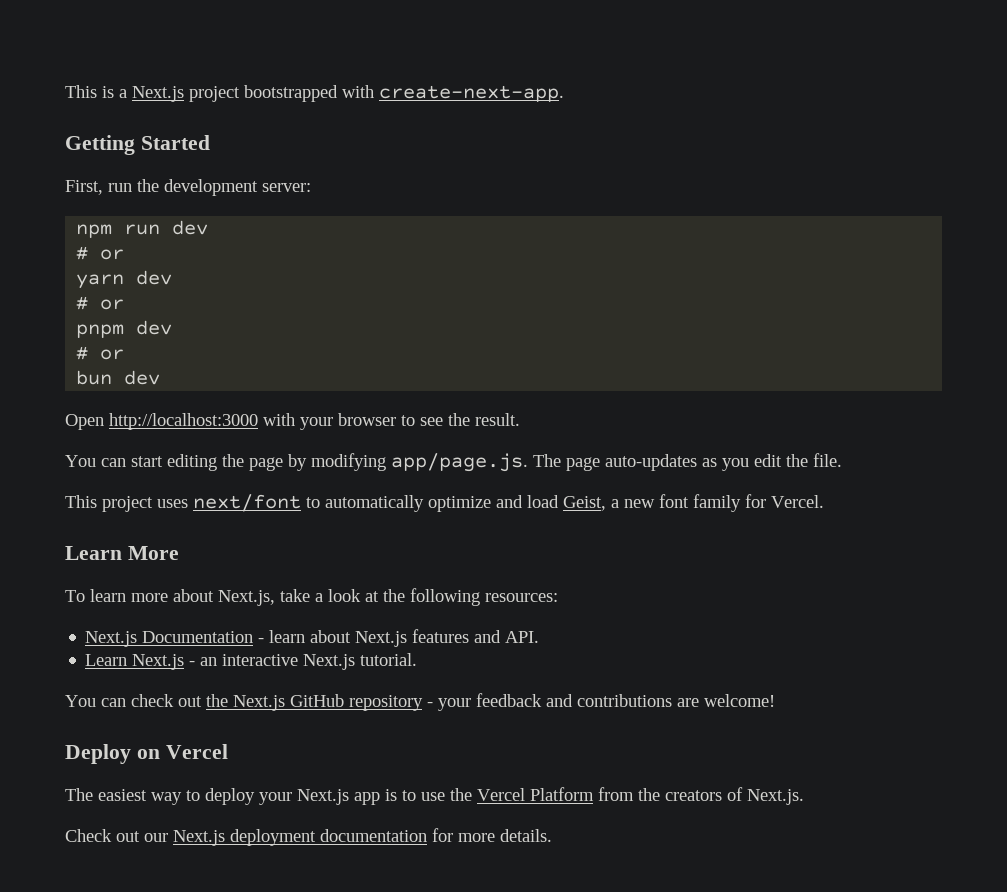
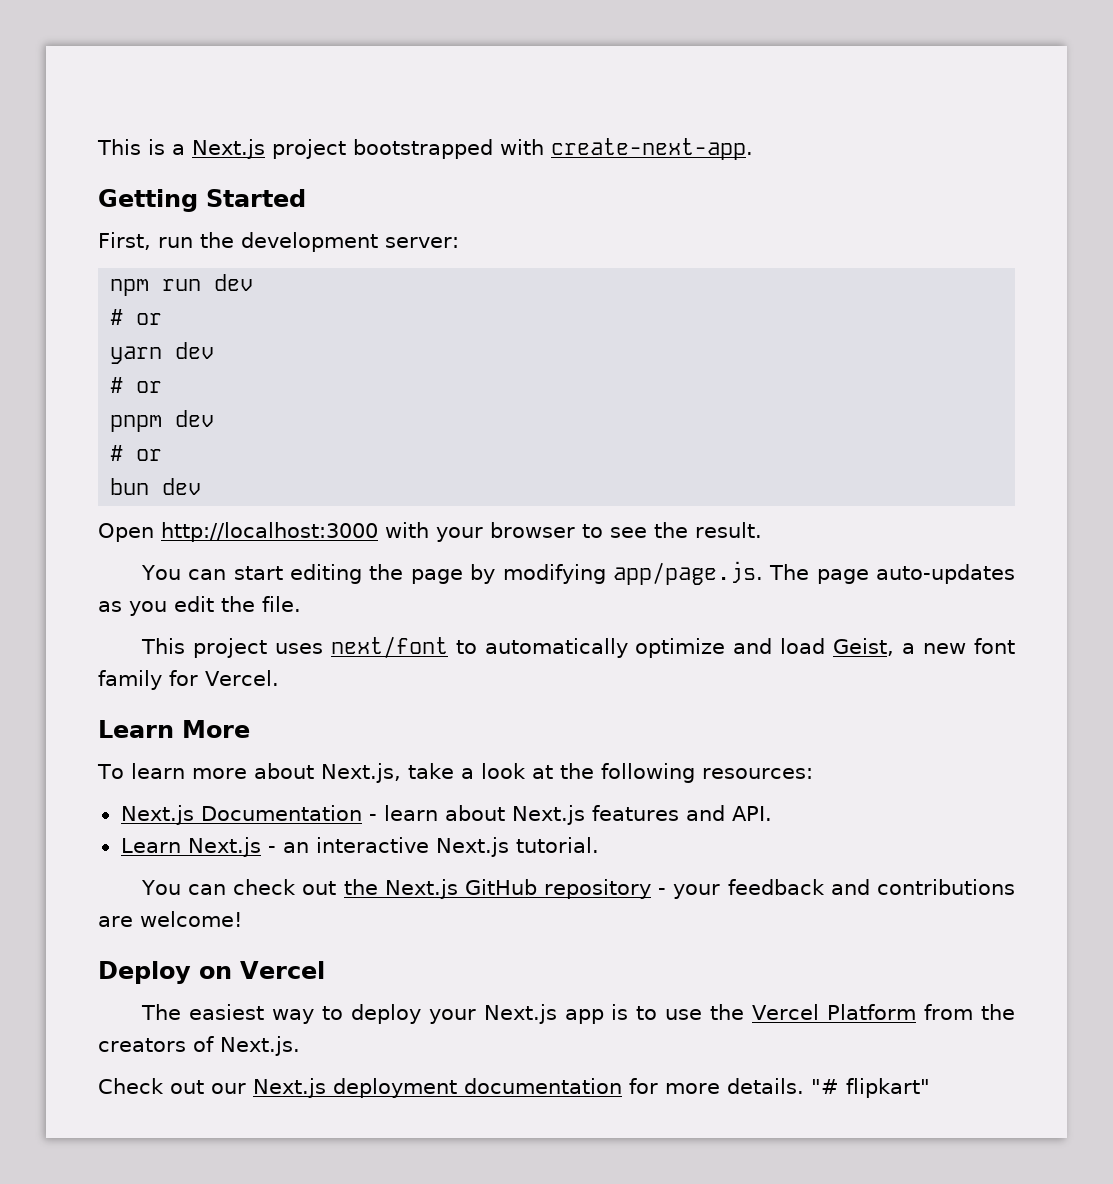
+ "# flipkart"

